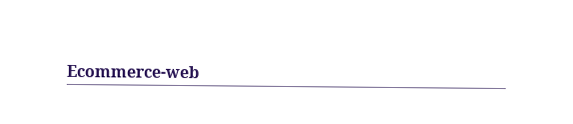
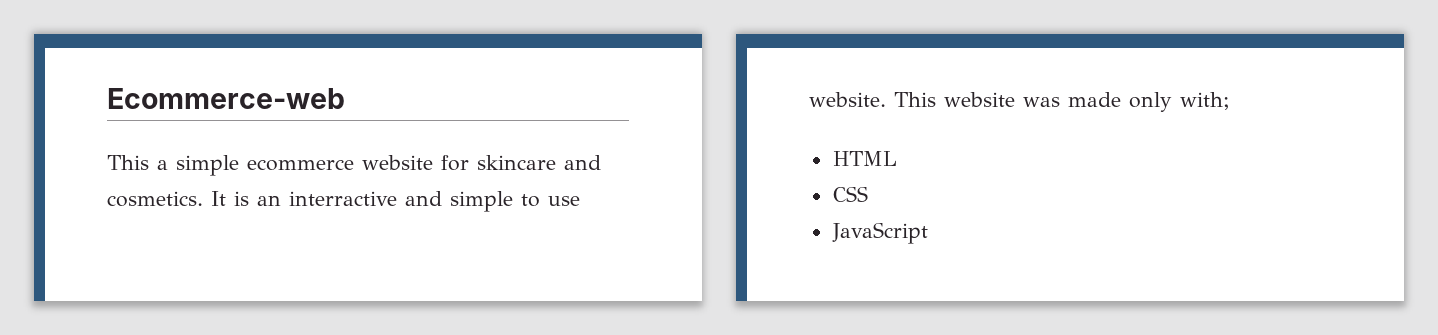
+ This a simple ecommerce website for skincare and cosmetics. It is an interractive and simple to use website. This website was made only with;
+ HTML
+ CSS
+ JavaScript

